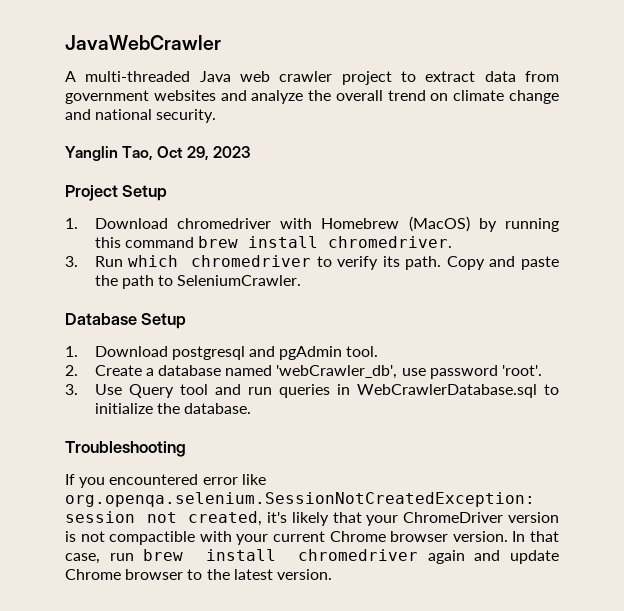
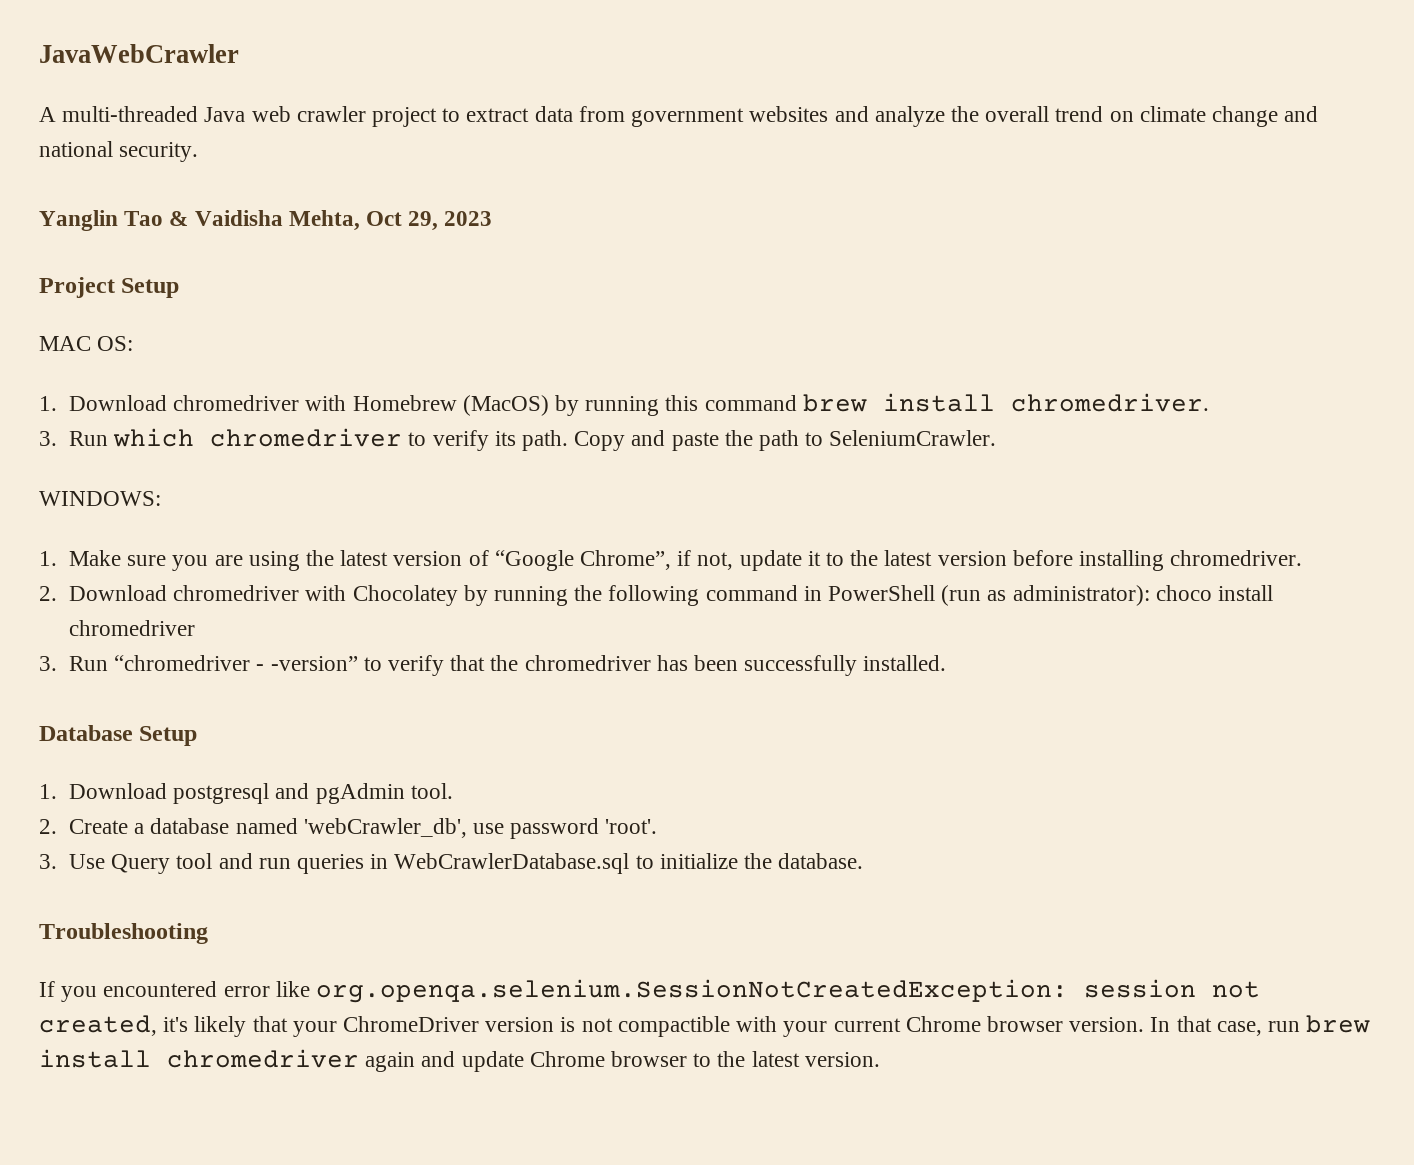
- Yanglin Tao, Oct 29, 2023
+ Yanglin Tao & Vaidisha Mehta, Oct 29, 2023
+ MAC OS:
+ WINDOWS:
+ 1. Make sure you are using the latest version of “Google Chrome”, if not, update it to the latest version before installing chromedriver.
+ 2. Download chromedriver with Chocolatey by running the following command in PowerShell (run as administrator): choco install chromedriver
+ 3. Run “chromedriver - -version” to verify that the chromedriver has been successfully installed.

